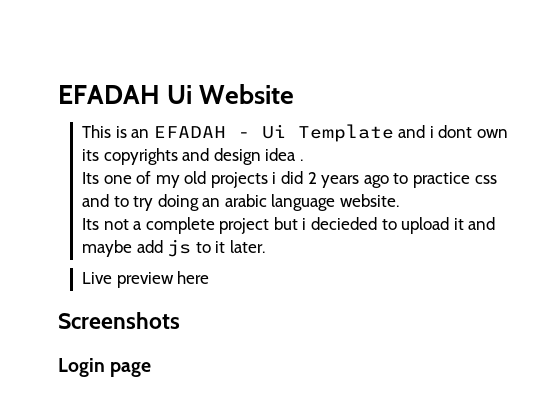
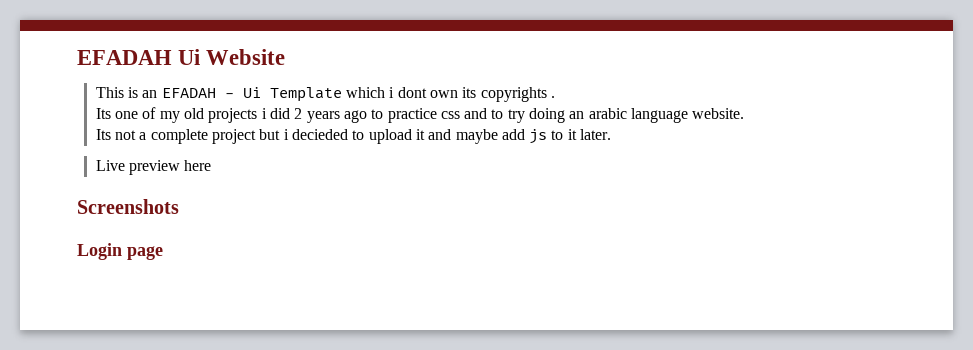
- This is an EFADAH - Ui Template and i dont own its copyrights and design idea .
+ This is an EFADAH - Ui Template which i dont own its copyrights .

